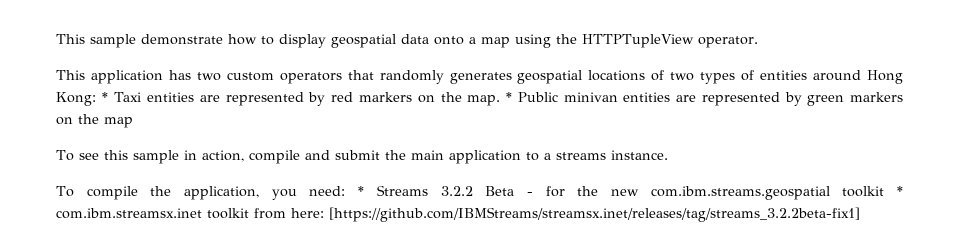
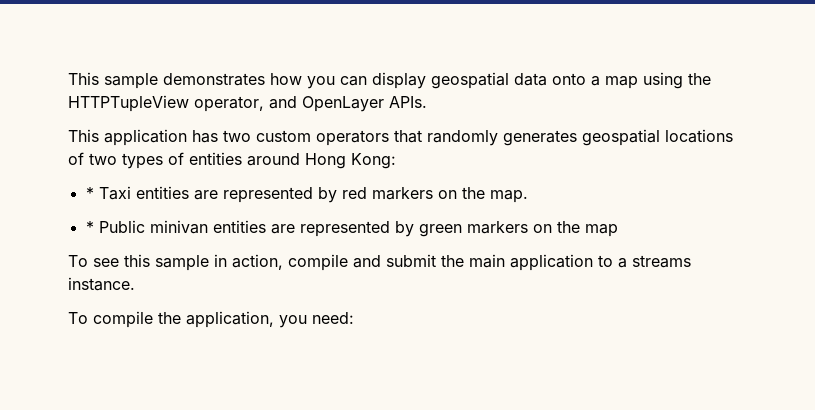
- This sample demonstrate how to display geospatial data onto a map using the HTTPTupleView operator.
+ This sample demonstrates how you can display geospatial data onto a map using the HTTPTupleView operator, and OpenLayer APIs.
- This application has two custom operators that randomly generates geospatial locations of two types of entities around Hong Kong: * Taxi entities are represented by red markers on the map. * Public minivan entities are represented by green markers on the map
+ This application has two custom operators that randomly generates geospatial locations of two types of entities around Hong Kong:
+ * Taxi entities are represented by red markers on the map.
+ * Public minivan entities are represented by green markers on the map
- To compile the application, you need: * Streams 3.2.2 Beta - for the new com.ibm.streams.geospatial toolkit * com.ibm.streamsx.inet toolkit from here: [https://github.com/IBMStreams/streamsx.inet/releases/tag/streams_3.2.2beta-fix1]
+ To compile the application, you need:

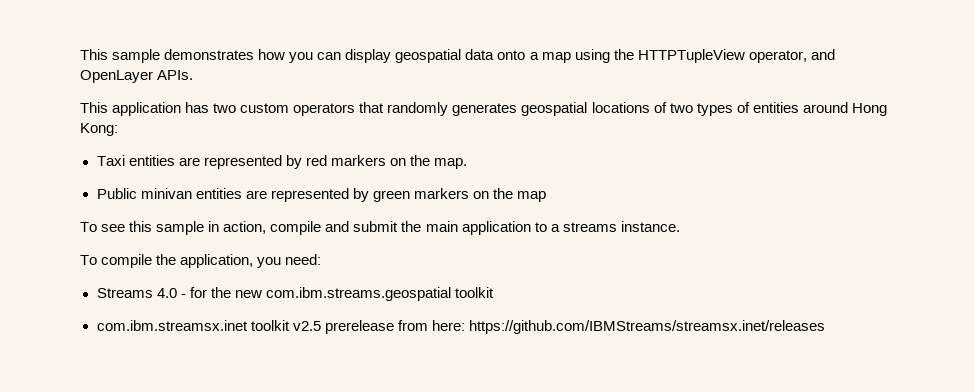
- * Taxi entities are represented by red markers on the map.
+ Taxi entities are represented by red markers on the map.
- * Public minivan entities are represented by green markers on the map
+ Public minivan entities are represented by green markers on the map
+ Streams 4.0 - for the new com.ibm.streams.geospatial toolkit
+ com.ibm.streamsx.inet toolkit v2.5 prerelease from here: https://github.com/IBMStreams/streamsx.inet/releases

